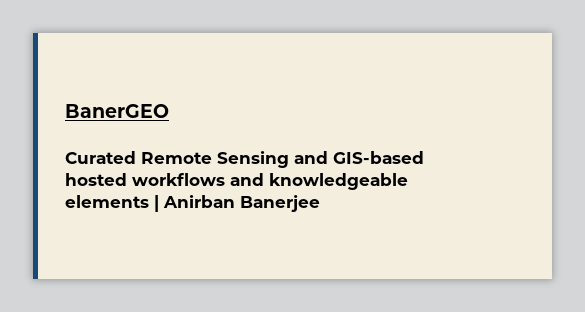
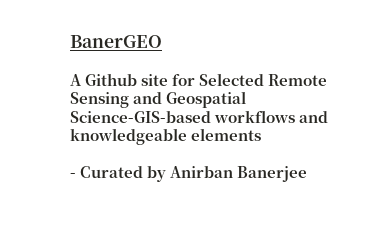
- Curated Remote Sensing and GIS-based hosted workflows and knowledgeable elements | Anirban Banerjee
+ A Github site for Selected Remote Sensing and Geospatial Science-GIS-based workflows and knowledgeable elements
+ - Curated by Anirban Banerjee

